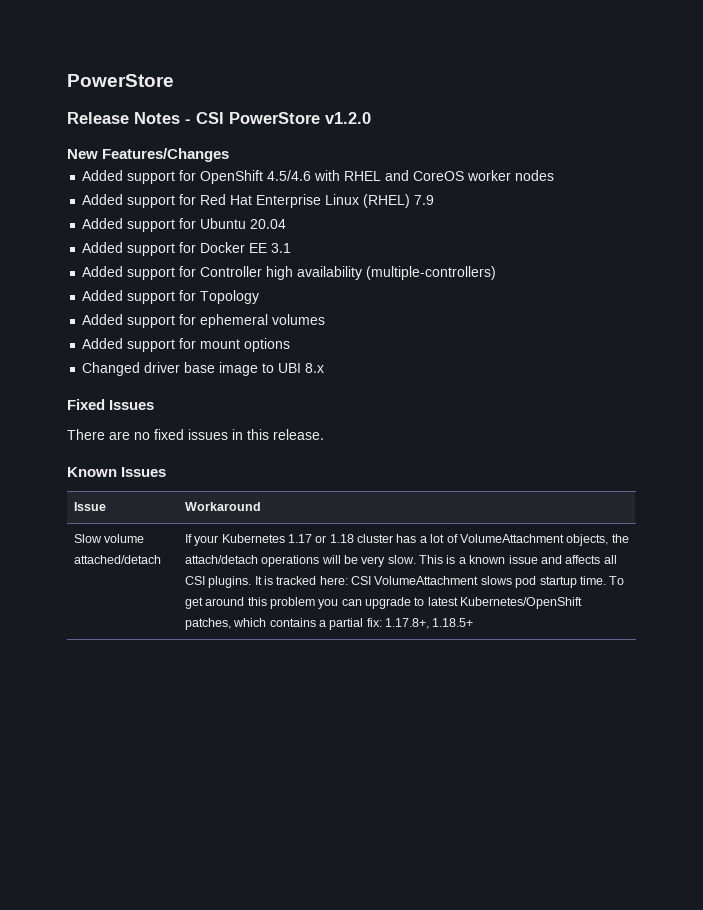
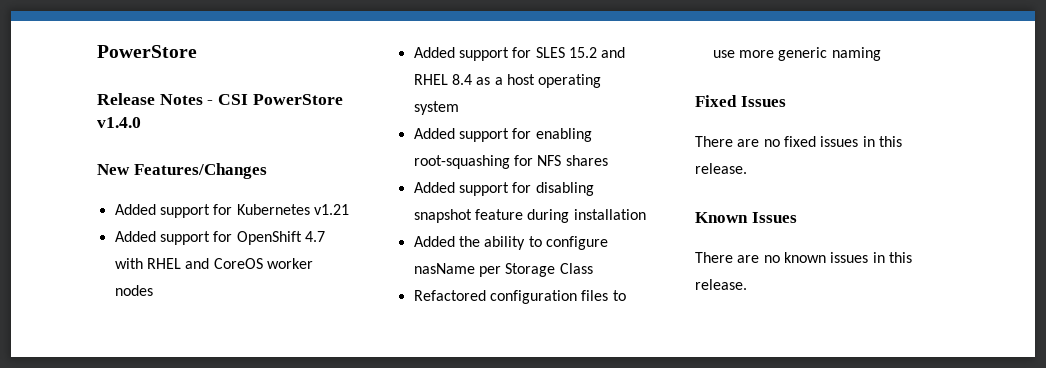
- Release Notes - CSI PowerStore v1.2.0
+ Release Notes - CSI PowerStore v1.4.0
+ Added support for Kubernetes v1.21
- Added support for OpenShift 4.5/4.6 with RHEL and CoreOS worker nodes
+ Added support for OpenShift 4.7 with RHEL and CoreOS worker nodes
- Added support for Red Hat Enterprise Linux (RHEL) 7.9
- Added support for Ubuntu 20.04
- Added support for Docker EE 3.1
- Added support for Controller high availability (multiple-controllers)
- Added support for Topology
- Added support for ephemeral volumes
- Added support for mount options
- Changed driver base image to UBI 8.x
+ Added support for SLES 15.2 and RHEL 8.4 as a host operating system
+ Added support for enabling root-squashing for NFS shares
+ Added support for disabling snapshot feature during installation
+ Added the ability to configure nasName per Storage Class
+ Refactored configuration files to use more generic naming
- Issue | Workaround
- Slow volume attached/detach | If your Kubernetes 1.17 or 1.18 cluster has a lot of VolumeAttachment objects, the attach/detach operations will be very slow. This is a known issue and affects all CSI plugins. It is tracked here: CSI VolumeAttachment slows pod startup time. To get around this problem you can upgrade to latest Kubernetes/OpenShift patches, which contains a partial fix: 1.17.8+, 1.18.5+
+ There are no known issues in this release.

